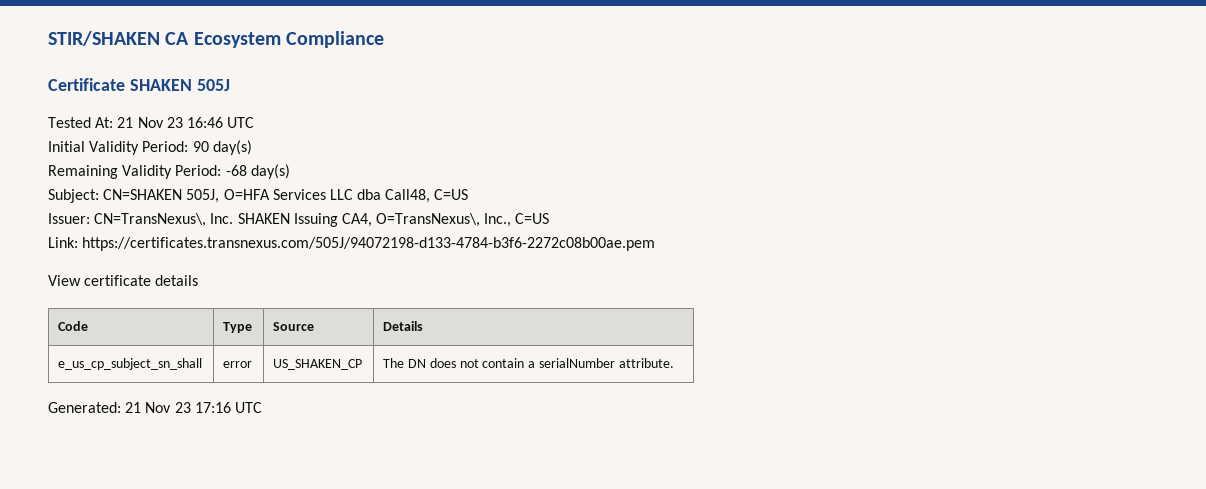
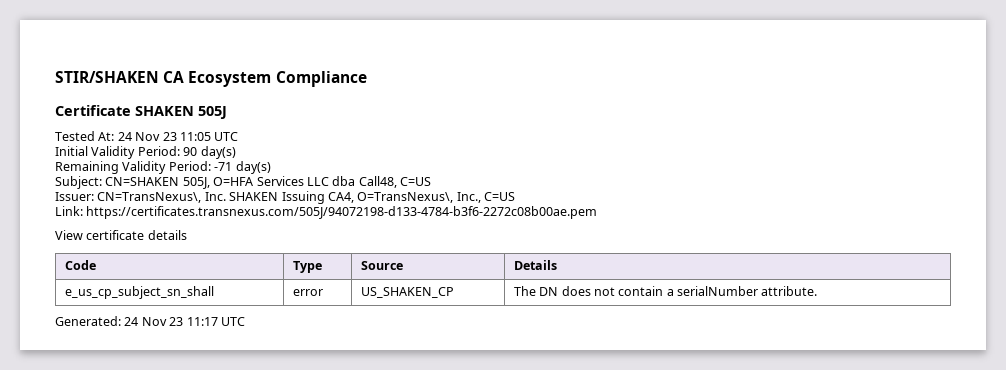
- Tested At: 21 Nov 23 16:46 UTC
+ Tested At: 24 Nov 23 11:05 UTC
- Remaining Validity Period: -68 day(s)
+ Remaining Validity Period: -71 day(s)
- Generated: 21 Nov 23 17:16 UTC
+ Generated: 24 Nov 23 11:17 UTC

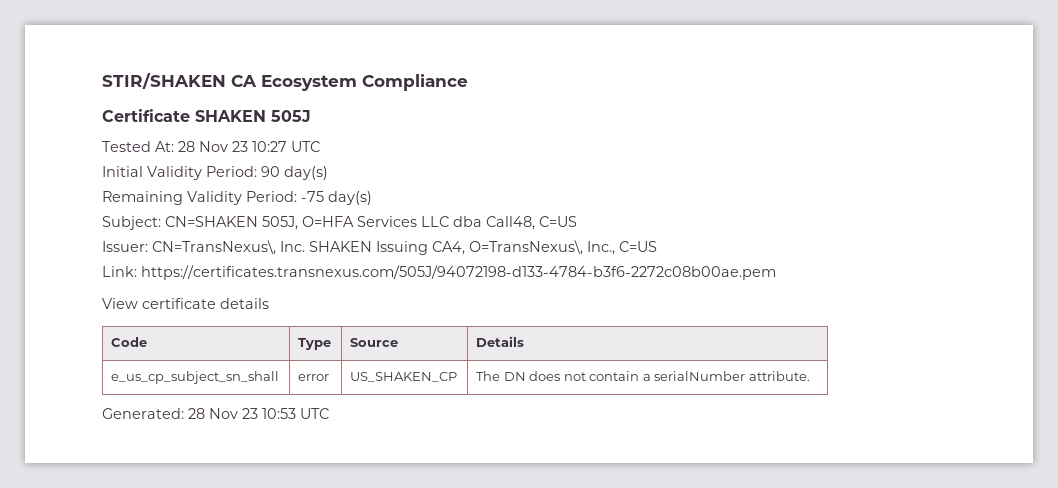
- Tested At: 24 Nov 23 11:05 UTC
+ Tested At: 28 Nov 23 10:27 UTC
- Remaining Validity Period: -71 day(s)
+ Remaining Validity Period: -75 day(s)
- Generated: 24 Nov 23 11:17 UTC
+ Generated: 28 Nov 23 10:53 UTC

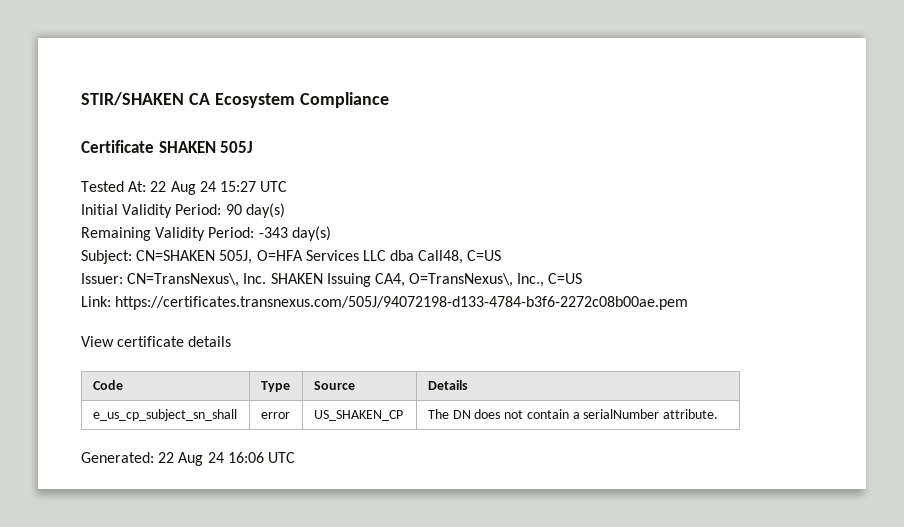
- Tested At: 28 Nov 23 10:27 UTC
+ Tested At: 22 Aug 24 15:27 UTC
- Remaining Validity Period: -75 day(s)
+ Remaining Validity Period: -343 day(s)
- Generated: 28 Nov 23 10:53 UTC
+ Generated: 22 Aug 24 16:06 UTC

